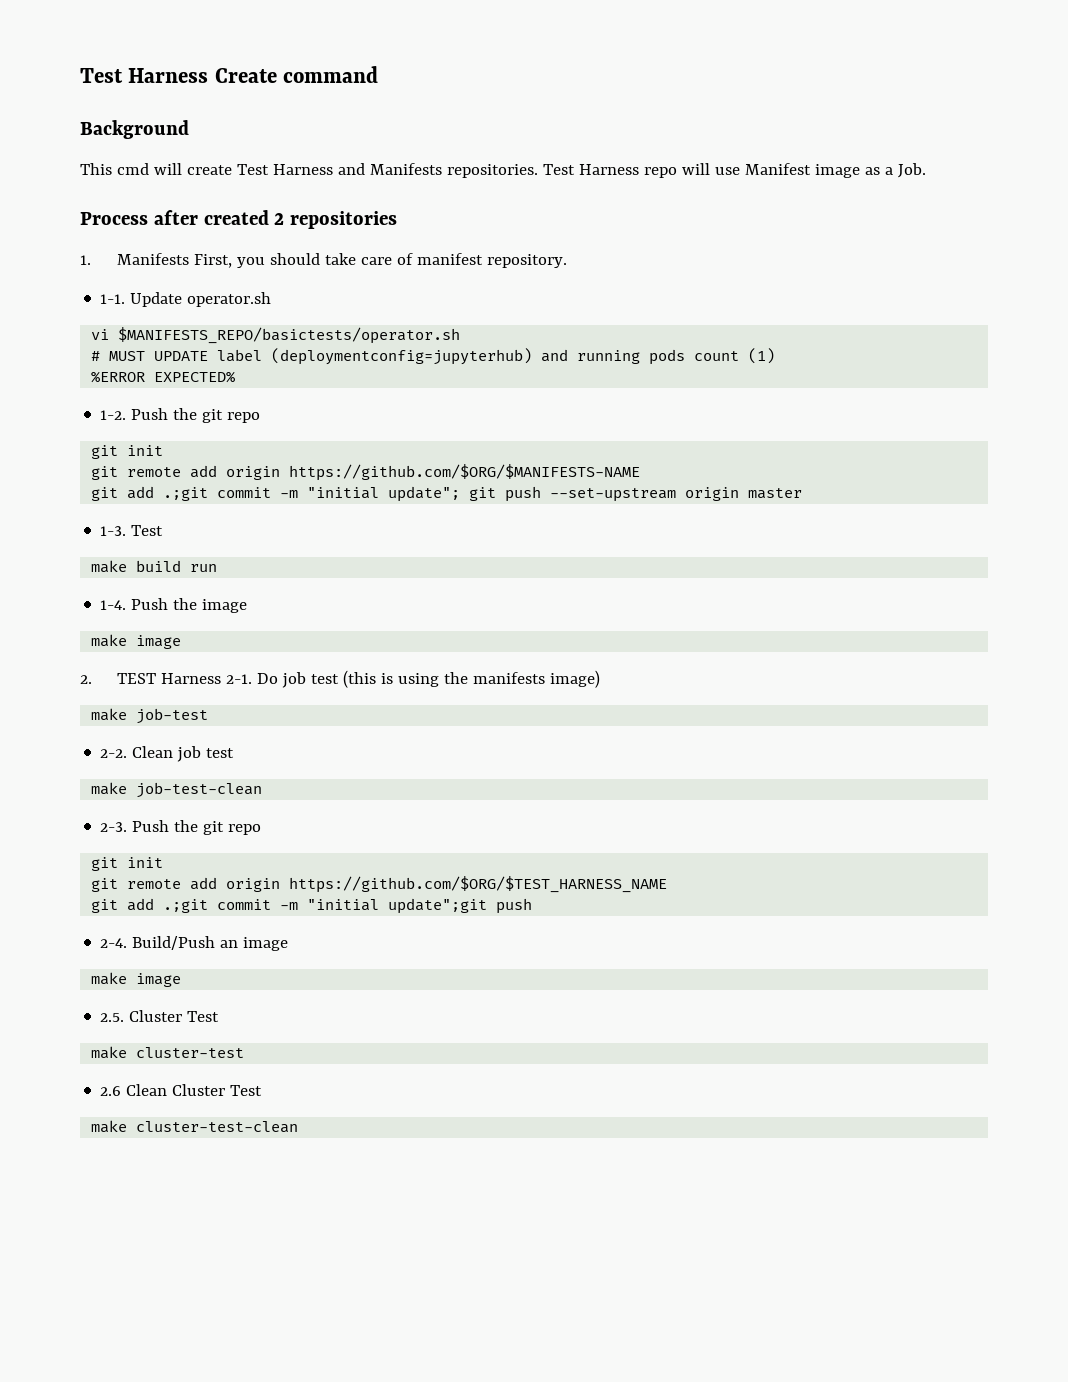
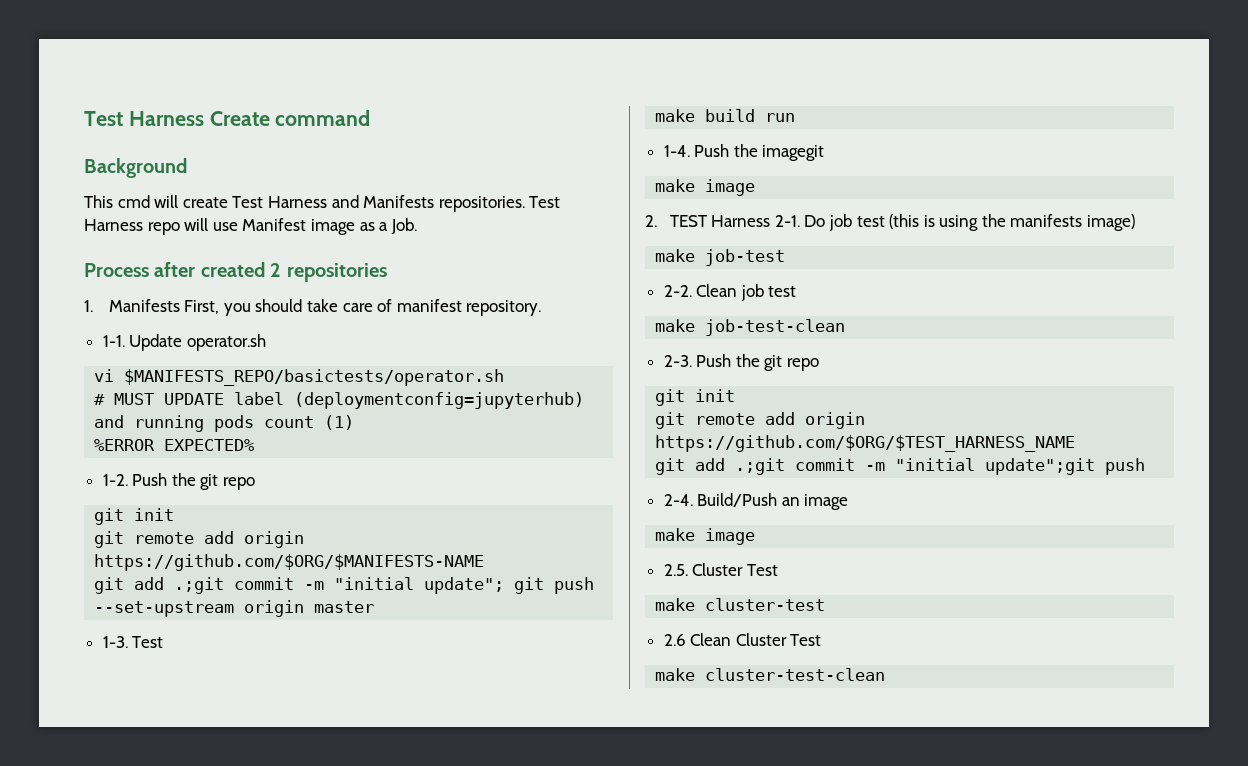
- Push the image
+ Push the imagegit

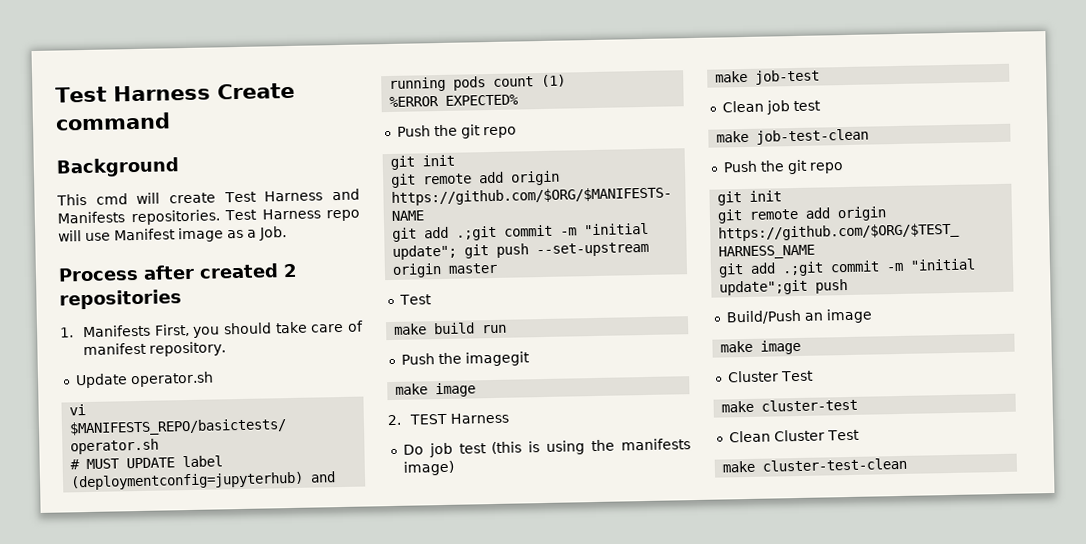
- 1-1.
- 1-2.
- 1-3.
- 1-4.
- 2. TEST Harness 2-1. Do job test (this is using the manifests image)
+ 2. TEST Harness
+ Do job test (this is using the manifests image)
- 2-2.
- 2-3.
- 2-4. Build/Push an image
+ Build/Push an image
  make image
- 2.5. Cluster Test
+ Cluster Test
- 2.6 Clean Cluster Test
+ Clean Cluster Test

